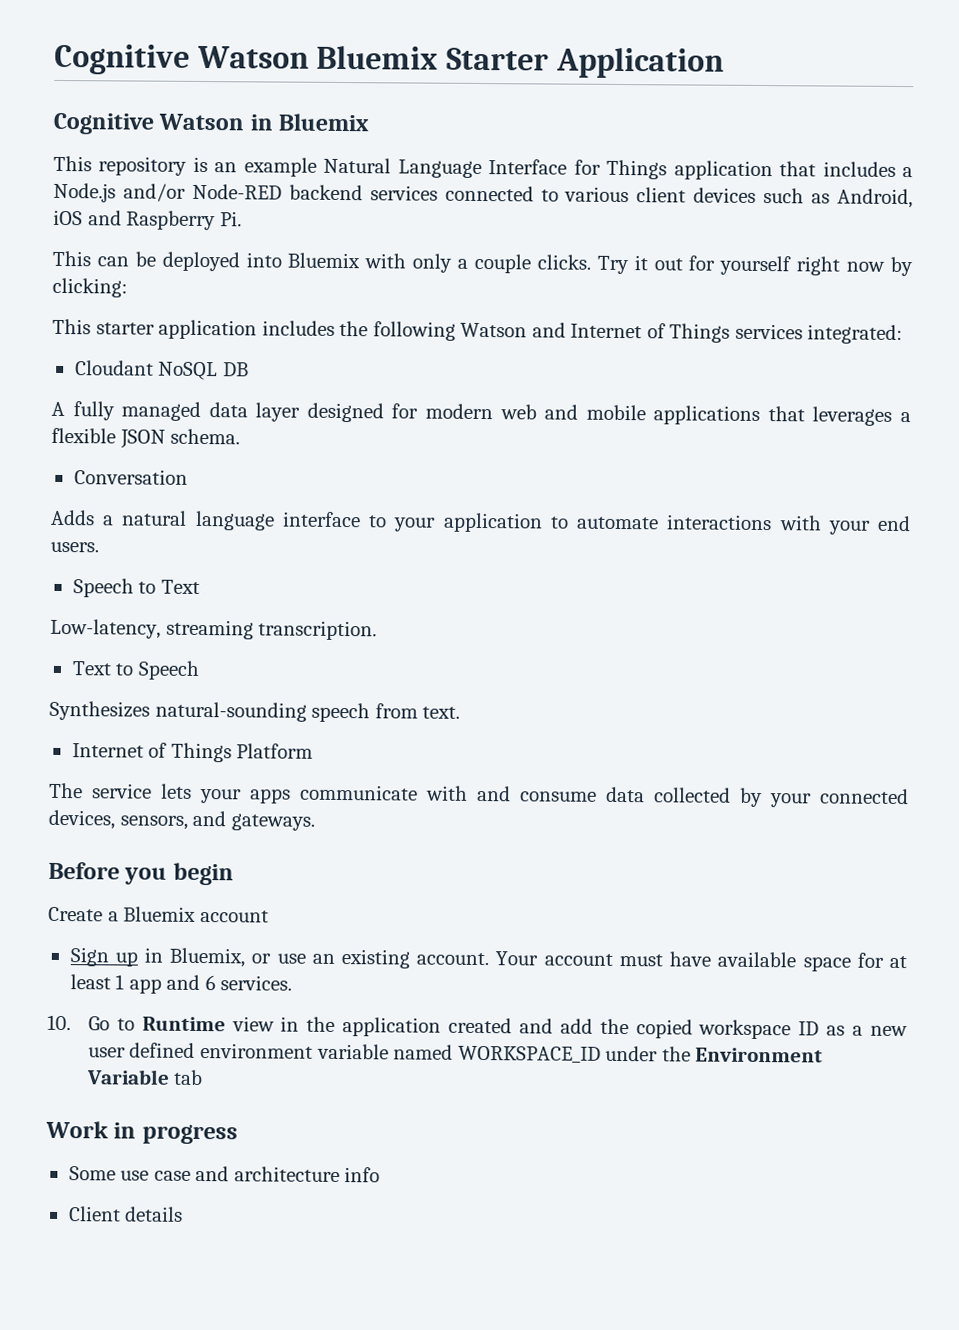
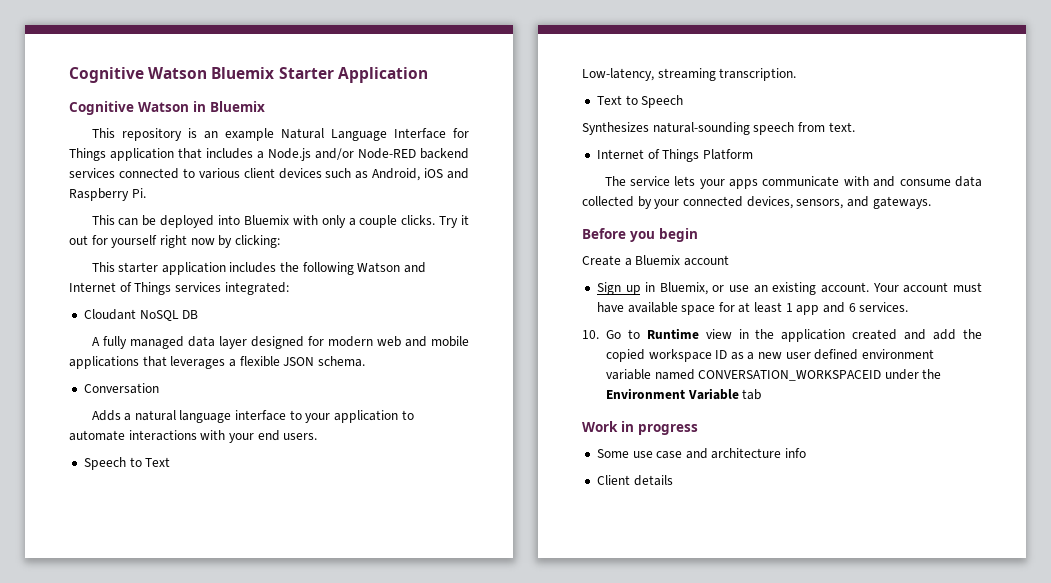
- 10. Go to Runtime view in the application created and add the copied workspace ID as a new user defined environment variable named WORKSPACE_ID under the Environment Variable tab
+ 10. Go to Runtime view in the application created and add the copied workspace ID as a new user defined environment variable named CONVERSATION_WORKSPACEID under the Environment Variable tab

